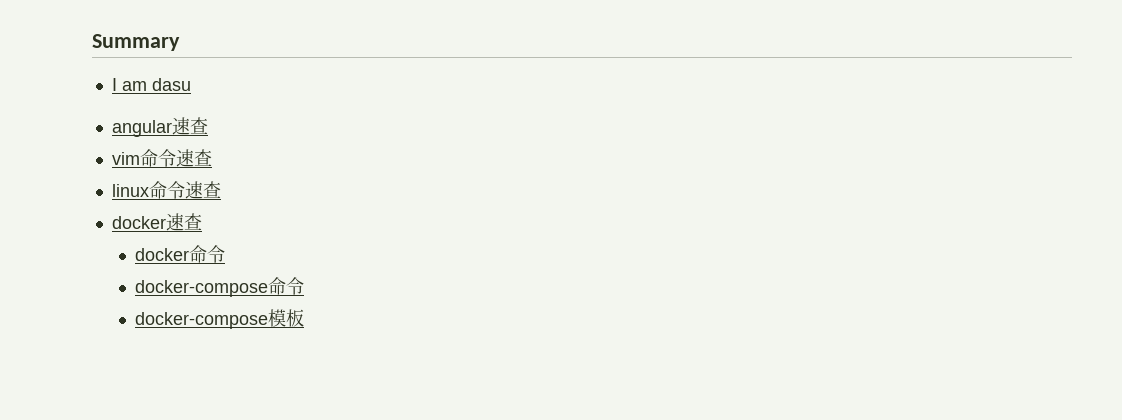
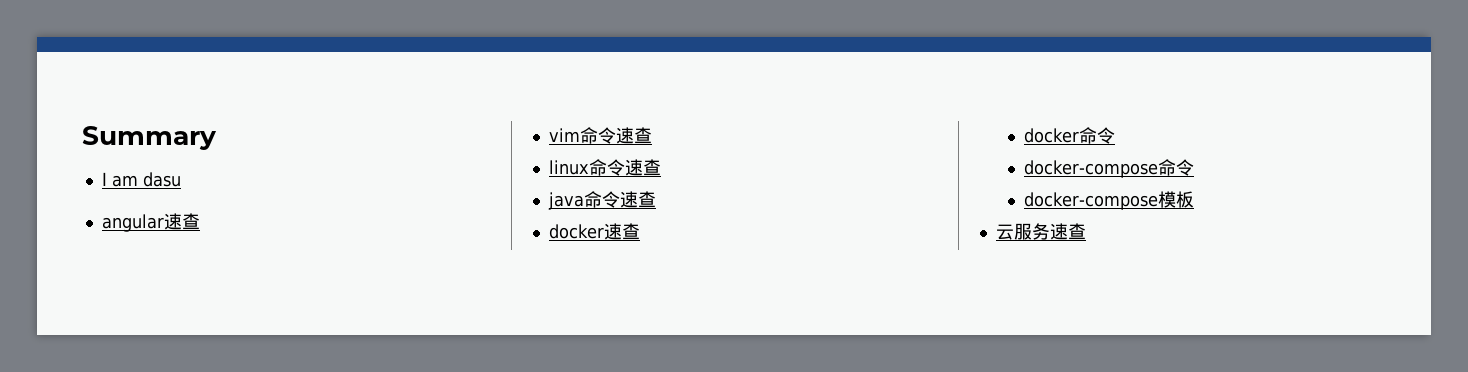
+ java命令速查
+ 云服务速查

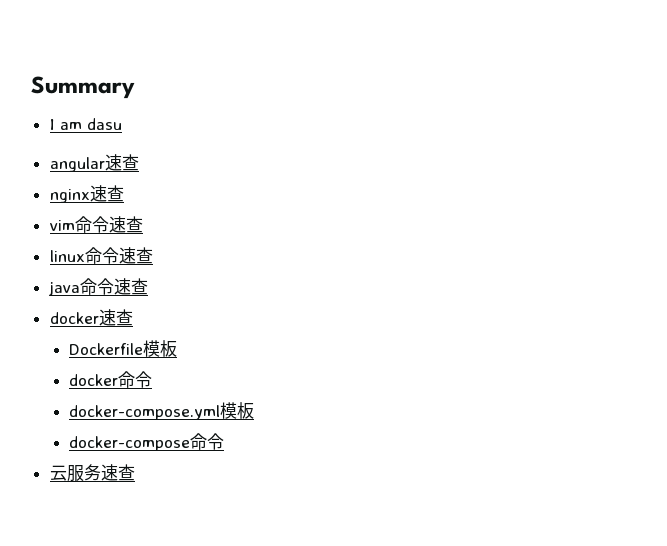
+ nginx速查
+ Dockerfile模板
+ docker-compose.yml模板
- docker-compose模板

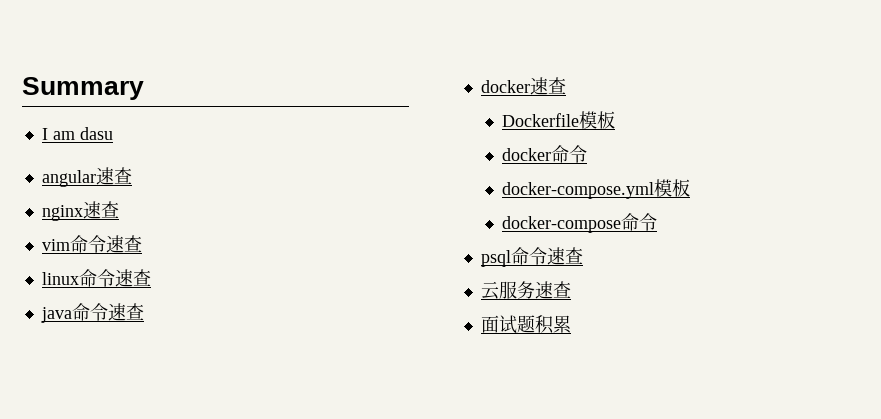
+ psql命令速查
+ 面试题积累

